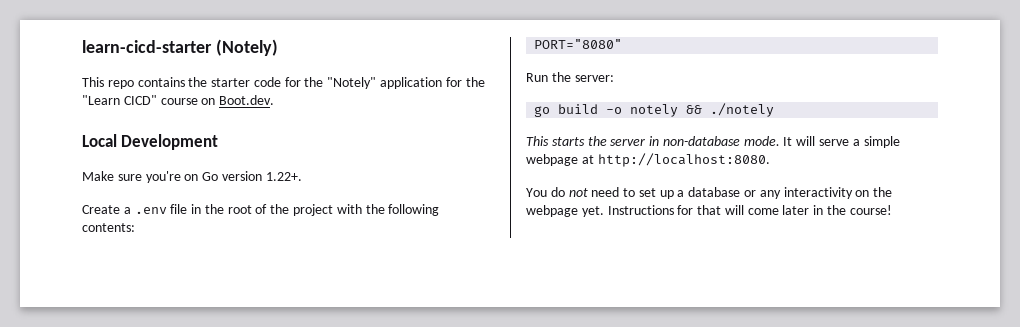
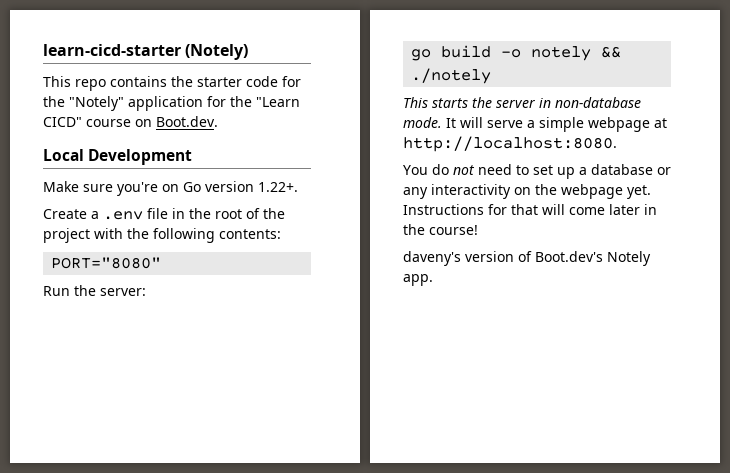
+ daveny's version of Boot.dev's Notely app.

